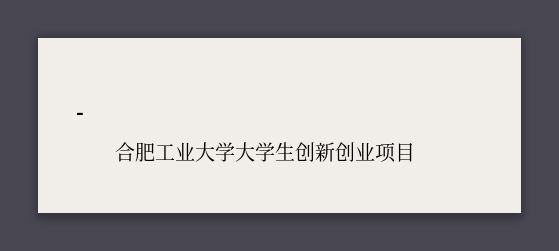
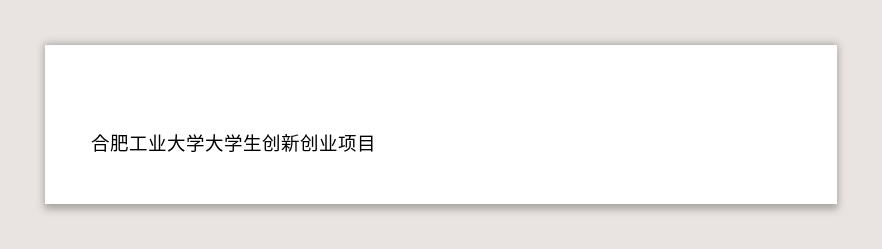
- -

